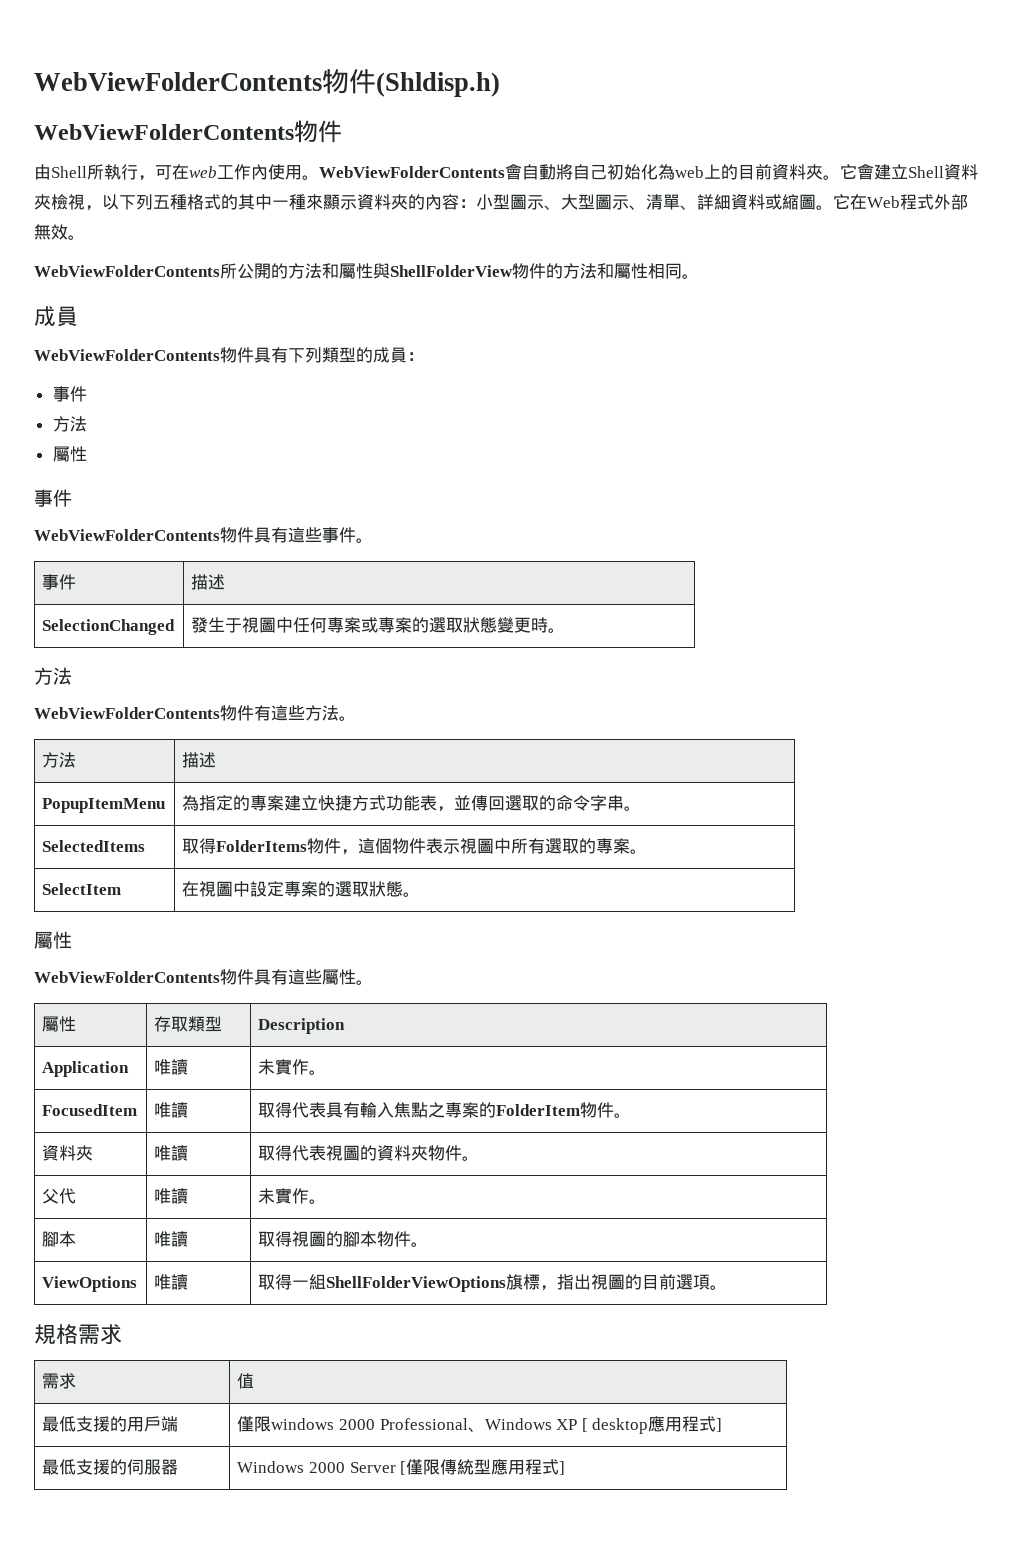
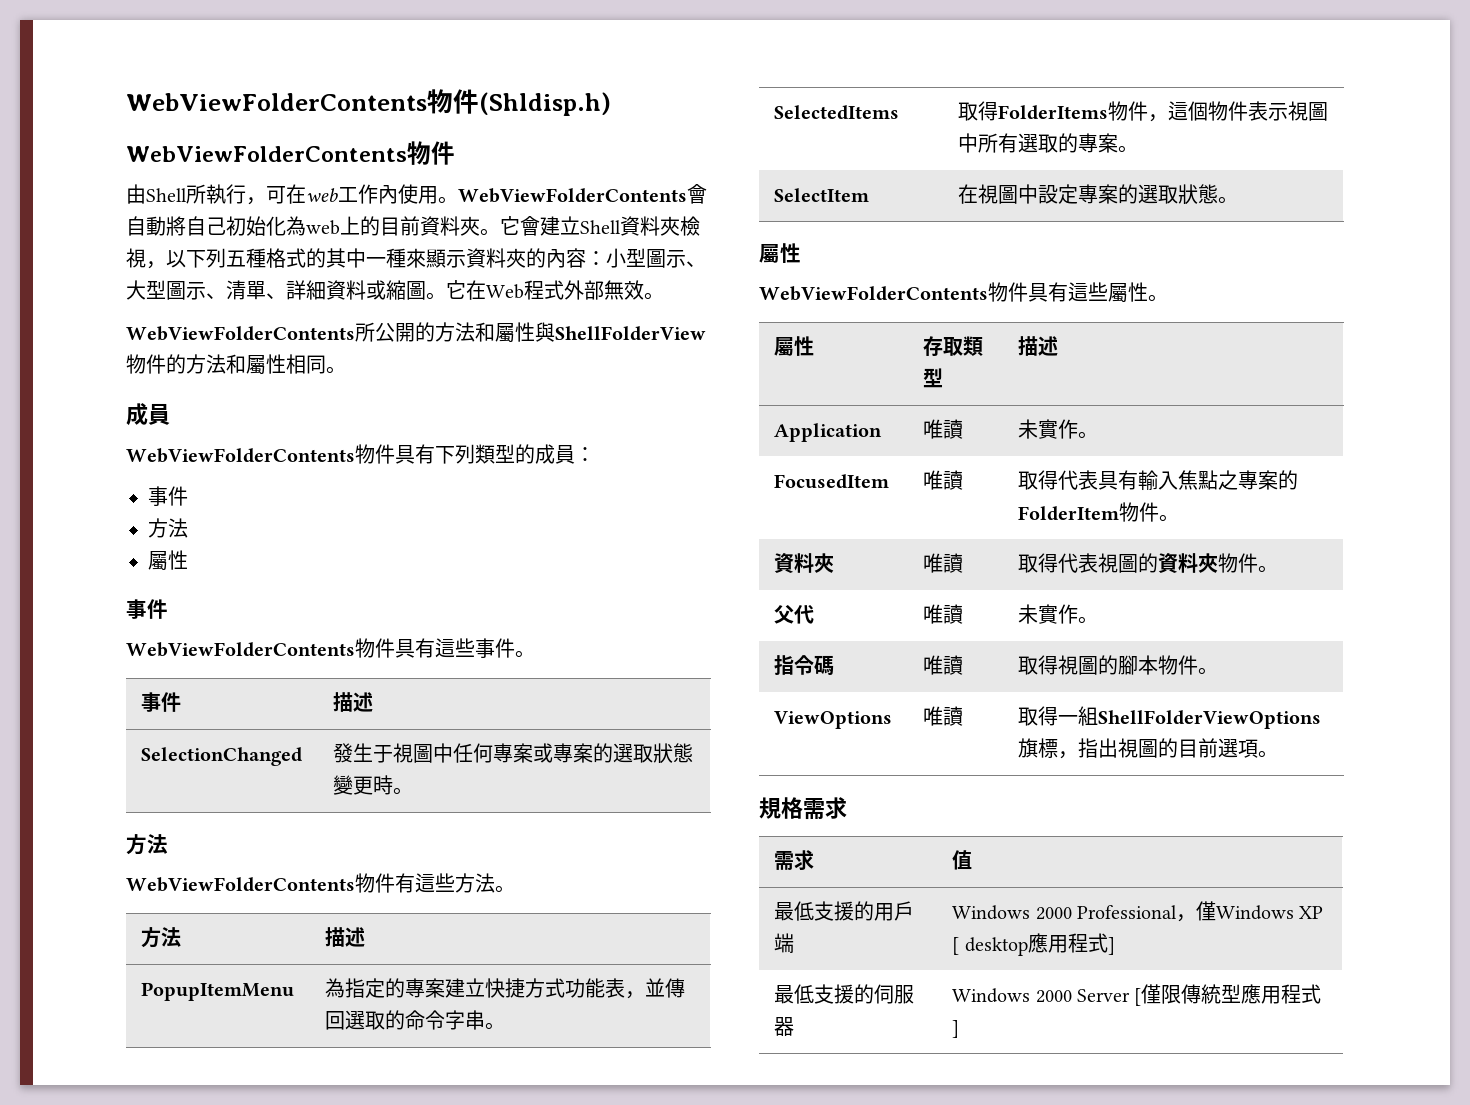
- 屬性 | 存取類型 | Description
+ 屬性 | 存取類型 | 描述
- 腳本 | 唯讀 | 取得視圖的腳本物件。
+ 指令碼 | 唯讀 | 取得視圖的腳本物件。
- 最低支援的用戶端 | 僅限windows 2000 Professional、Windows XP [ desktop應用程式]
+ 最低支援的用戶端 | Windows 2000 Professional，僅Windows XP [ desktop應用程式]

